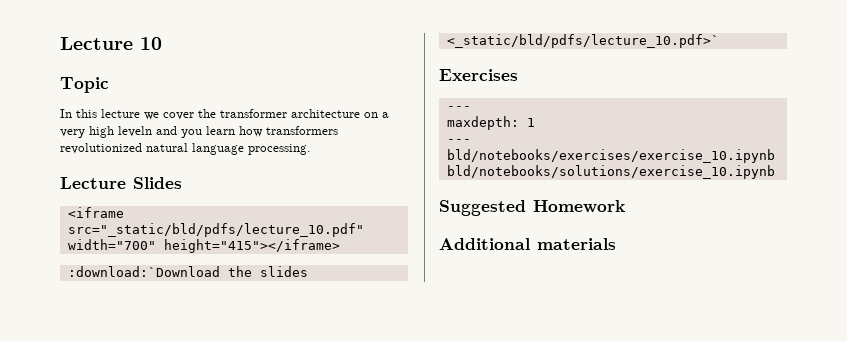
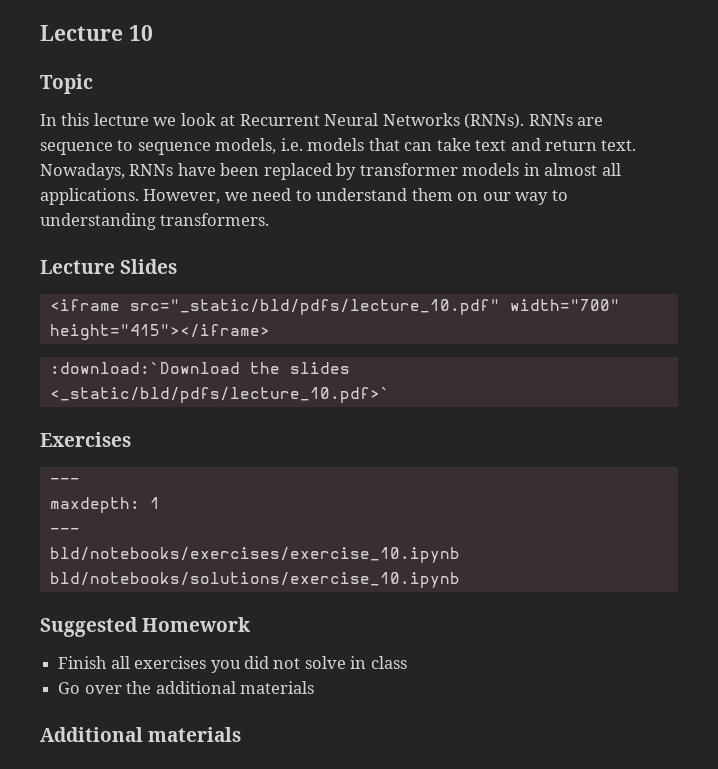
- In this lecture we cover the transformer architecture on a very high leveln and you learn how transformers revolutionized natural language processing.
+ In this lecture we look at Recurrent Neural Networks (RNNs). RNNs are sequence to sequence models, i.e. models that can take text and return text. Nowadays, RNNs have been replaced by transformer models in almost all applications. However, we need to understand them on our way to understanding transformers.
+ Finish all exercises you did not solve in class
+ Go over the additional materials

